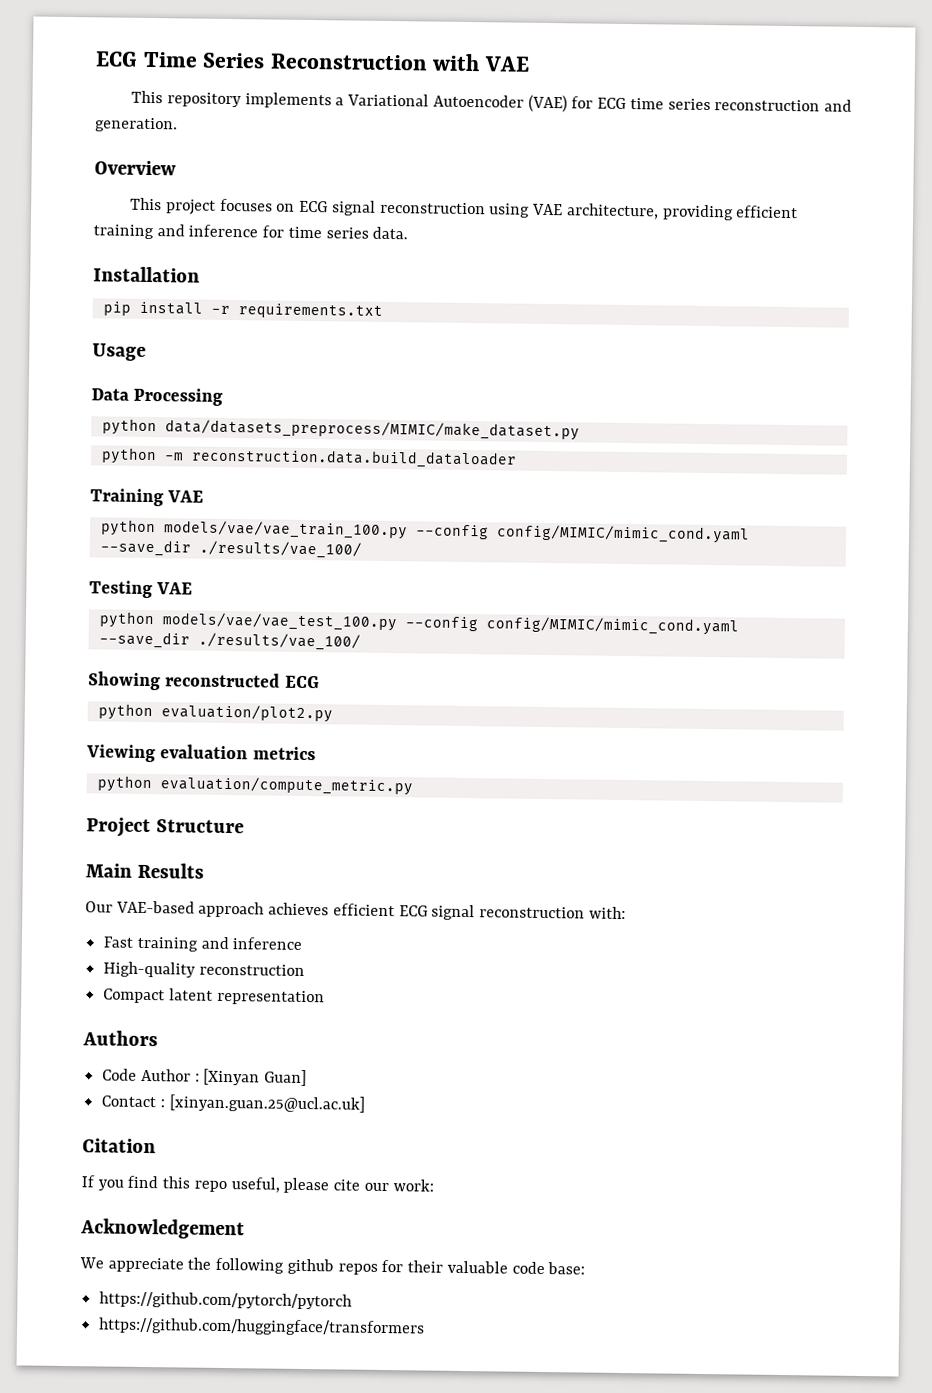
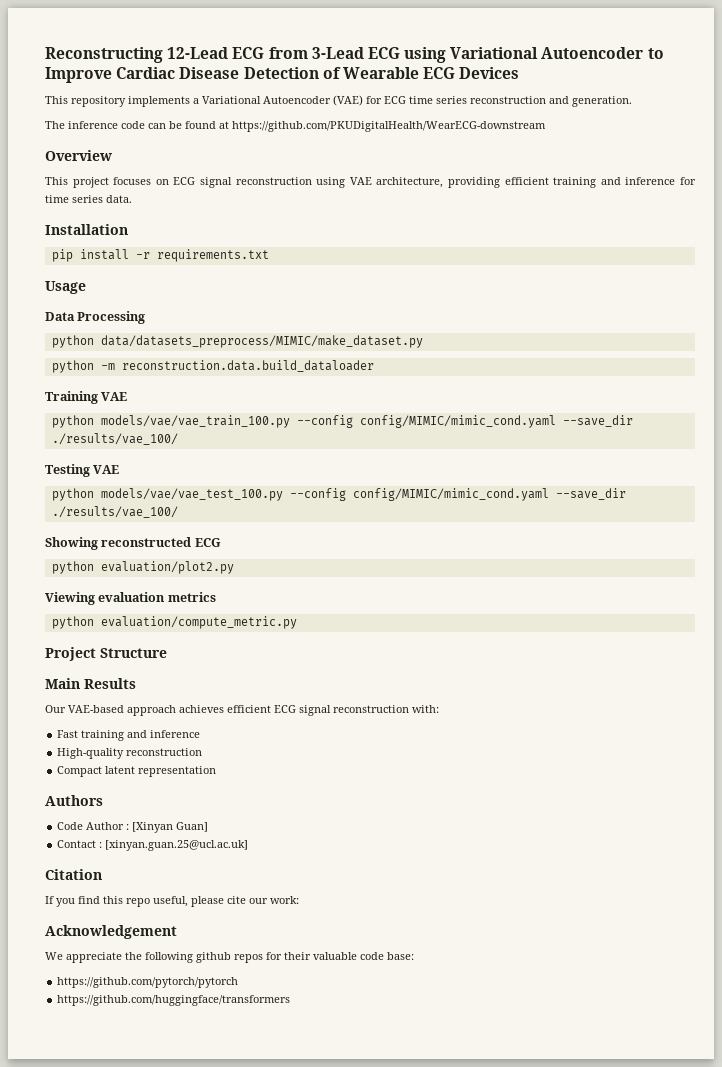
- ECG Time Series Reconstruction with VAE
+ Reconstructing 12-Lead ECG from 3-Lead ECG using Variational Autoencoder to Improve Cardiac Disease Detection of Wearable ECG Devices
+ The inference code can be found at https://github.com/PKUDigitalHealth/WearECG-downstream

